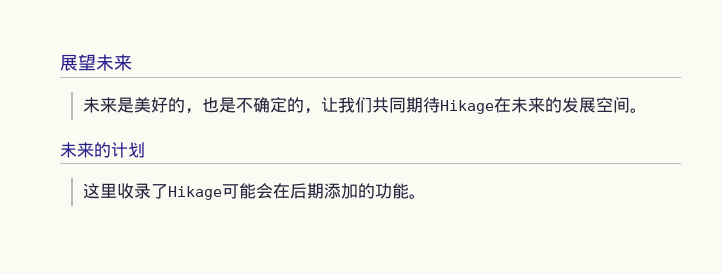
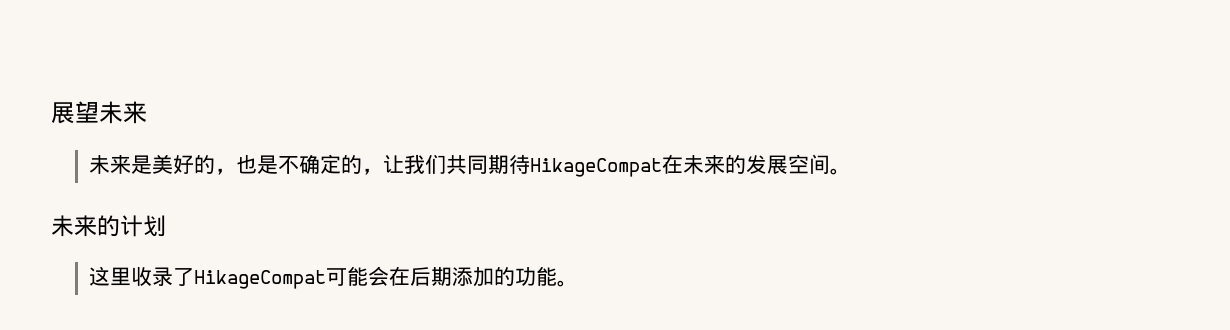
- 未来是美好的，也是不确定的，让我们共同期待Hikage在未来的发展空间。
+ 未来是美好的，也是不确定的，让我们共同期待HikageCompat在未来的发展空间。
- 这里收录了Hikage可能会在后期添加的功能。
+ 这里收录了HikageCompat可能会在后期添加的功能。

